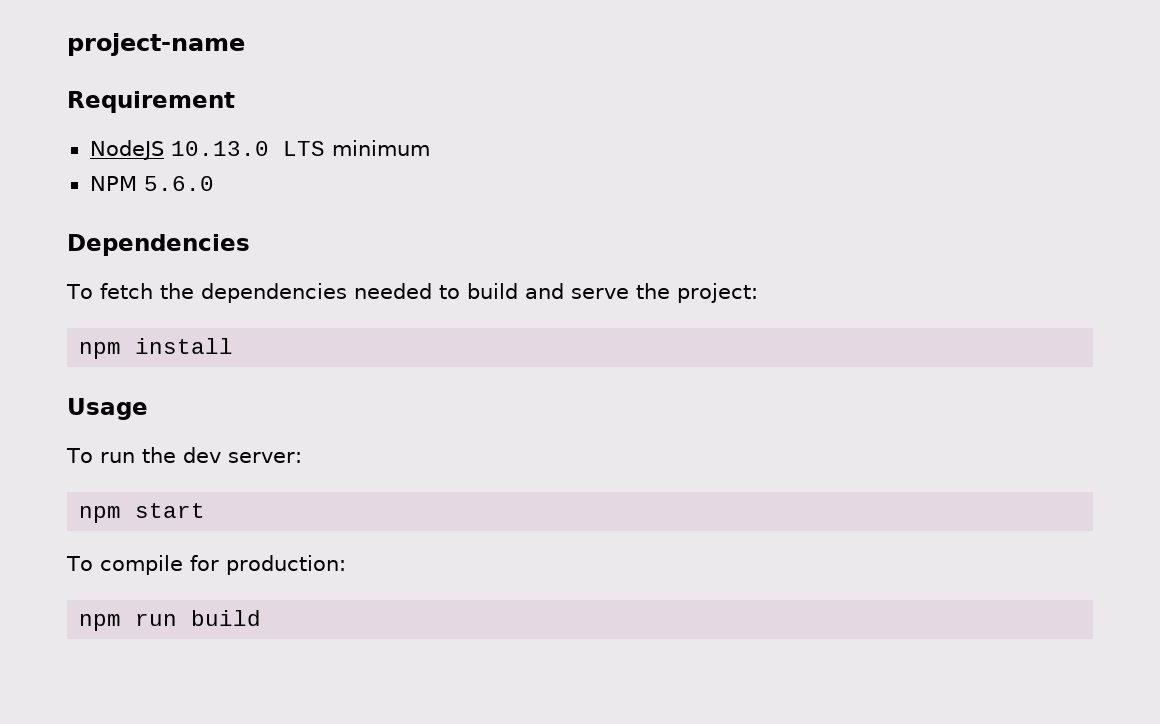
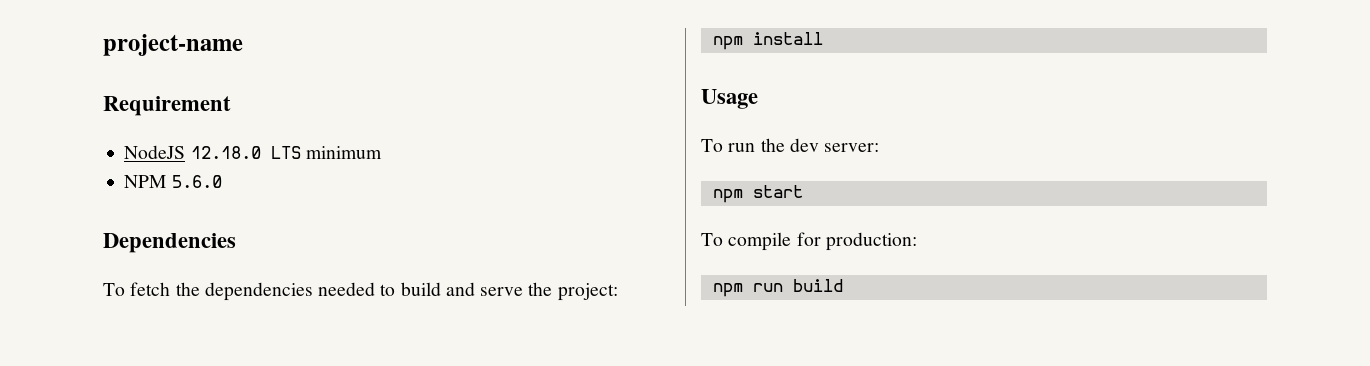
- NodeJS 10.13.0 LTS minimum
+ NodeJS 12.18.0 LTS minimum

